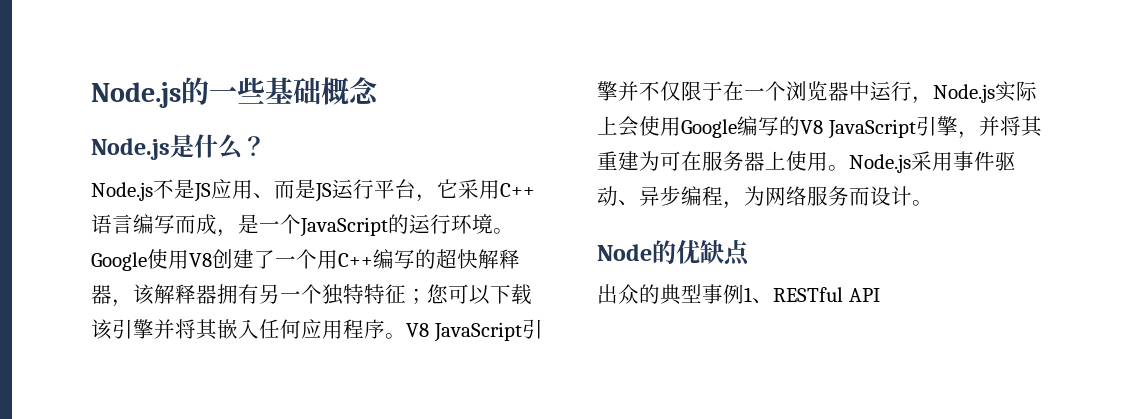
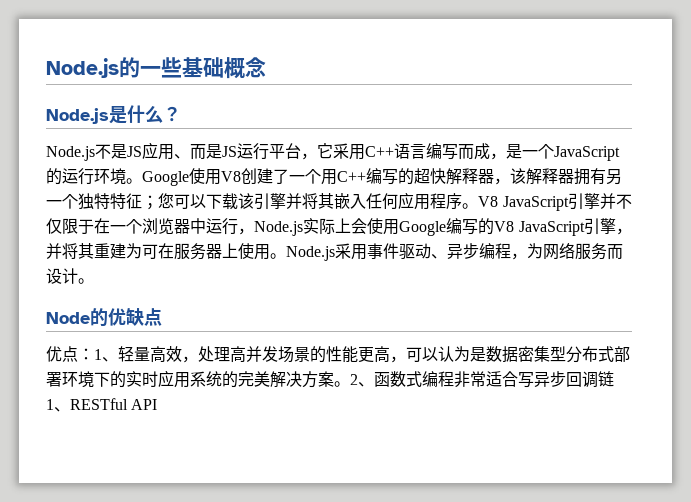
- 出众的典型事例1、RESTful API
+ 优点：1、轻量高效，处理高并发场景的性能更高，可以认为是数据密集型分布式部署环境下的实时应用系统的完美解决方案。2、函数式编程非常适合写异步回调链1、RESTful API

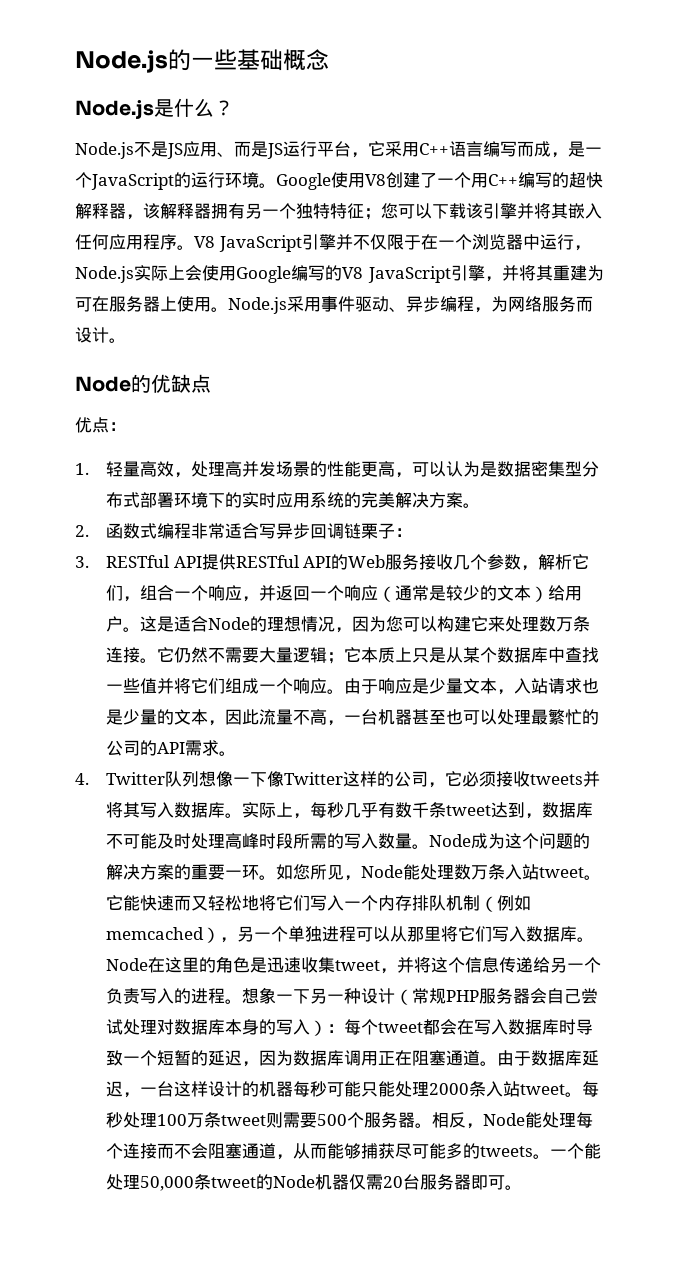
- 优点：1、轻量高效，处理高并发场景的性能更高，可以认为是数据密集型分布式部署环境下的实时应用系统的完美解决方案。2、函数式编程非常适合写异步回调链1、RESTful API
+ 优点：
+ 1.轻量高效，处理高并发场景的性能更高，可以认为是数据密集型分布式部署环境下的实时应用系统的完美解决方案。
+ 2.函数式编程非常适合写异步回调链栗子：
+ 3. RESTful API提供RESTful API的Web服务接收几个参数，解析它们，组合一个响应，并返回一个响应（通常是较少的文本）给用户。这是适合Node的理想情况，因为您可以构建它来处理数万条连接。它仍然不需要大量逻辑；它本质上只是从某个数据库中查找一些值并将它们组成一个响应。由于响应是少量文本，入站请求也是少量的文本，因此流量不高，一台机器甚至也可以处理最繁忙的公司的API需求。
+ 4. Twitter队列想像一下像Twitter这样的公司，它必须接收tweets并将其写入数据库。实际上，每秒几乎有数千条tweet达到，数据库不可能及时处理高峰时段所需的写入数量。Node成为这个问题的解决方案的重要一环。如您所见，Node能处理数万条入站tweet。它能快速而又轻松地将它们写入一个内存排队机制（例如memcached），另一个单独进程可以从那里将它们写入数据库。Node在这里的角色是迅速收集tweet，并将这个信息传递给另一个负责写入的进程。想象一下另一种设计（常规PHP服务器会自己尝试处理对数据库本身的写入）：每个tweet都会在写入数据库时导致一个短暂的延迟，因为数据库调用正在阻塞通道。由于数据库延迟，一台这样设计的机器每秒可能只能处理2000条入站tweet。每秒处理100万条tweet则需要500个服务器。相反，Node能处理每个连接而不会阻塞通道，从而能够捕获尽可能多的tweets。一个能处理50,000条tweet的Node机器仅需20台服务器即可。

